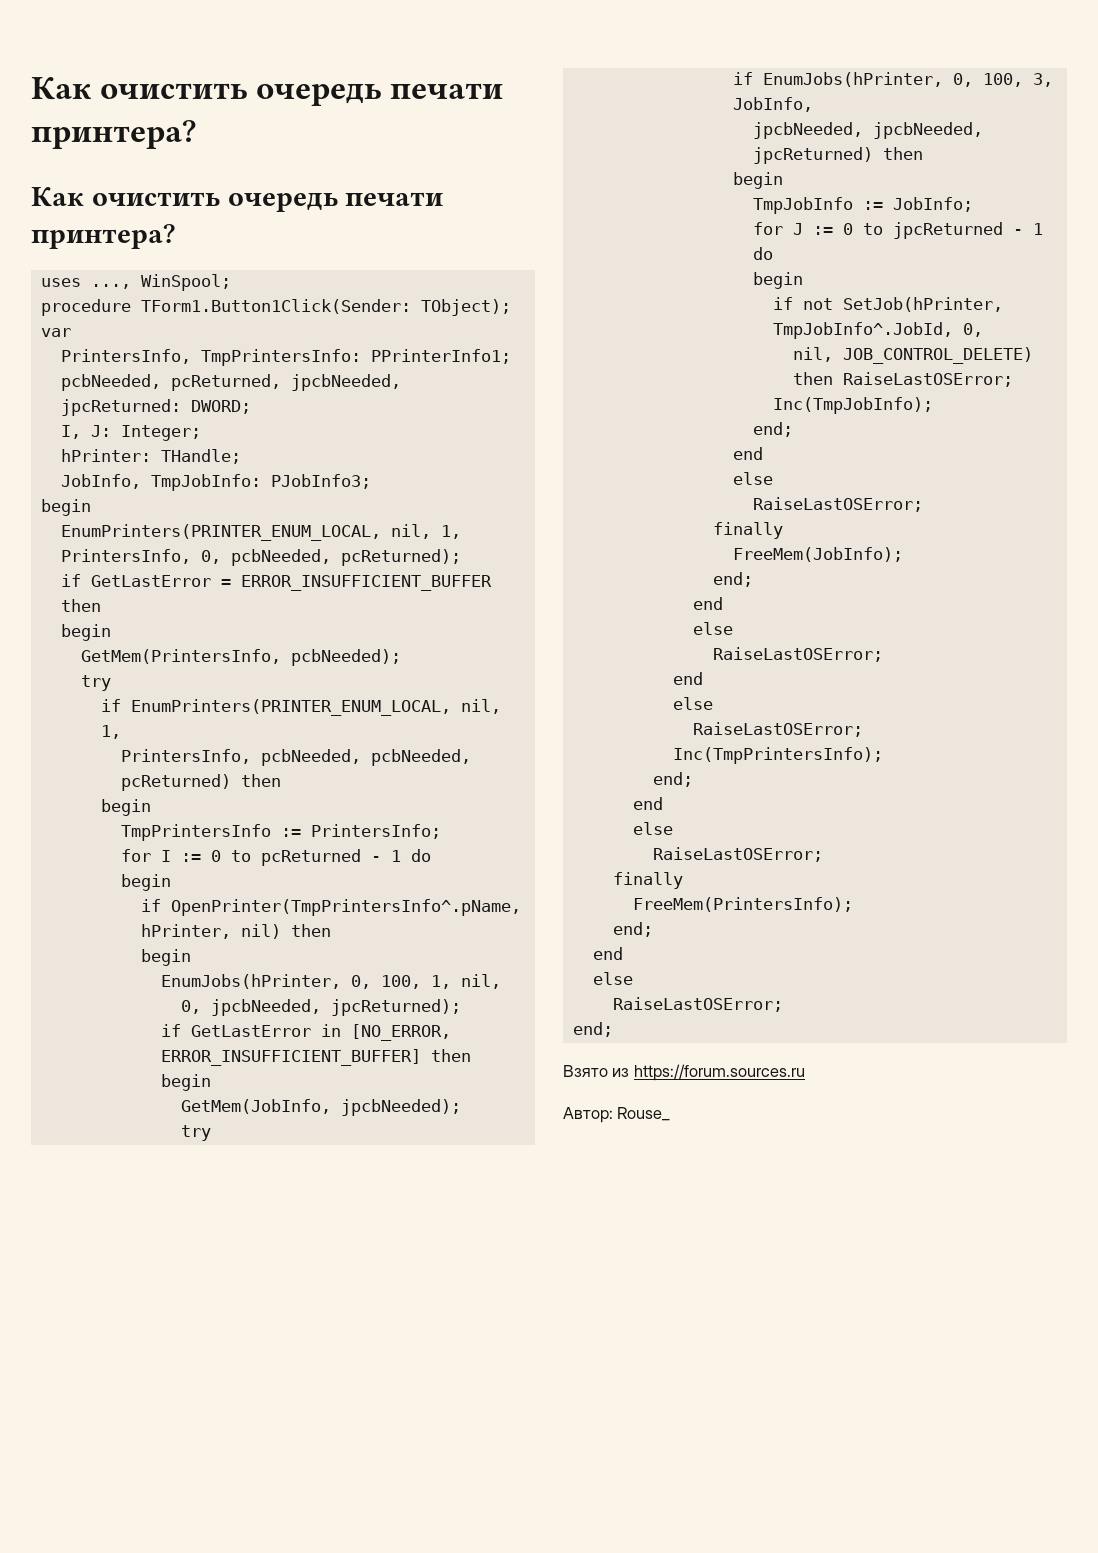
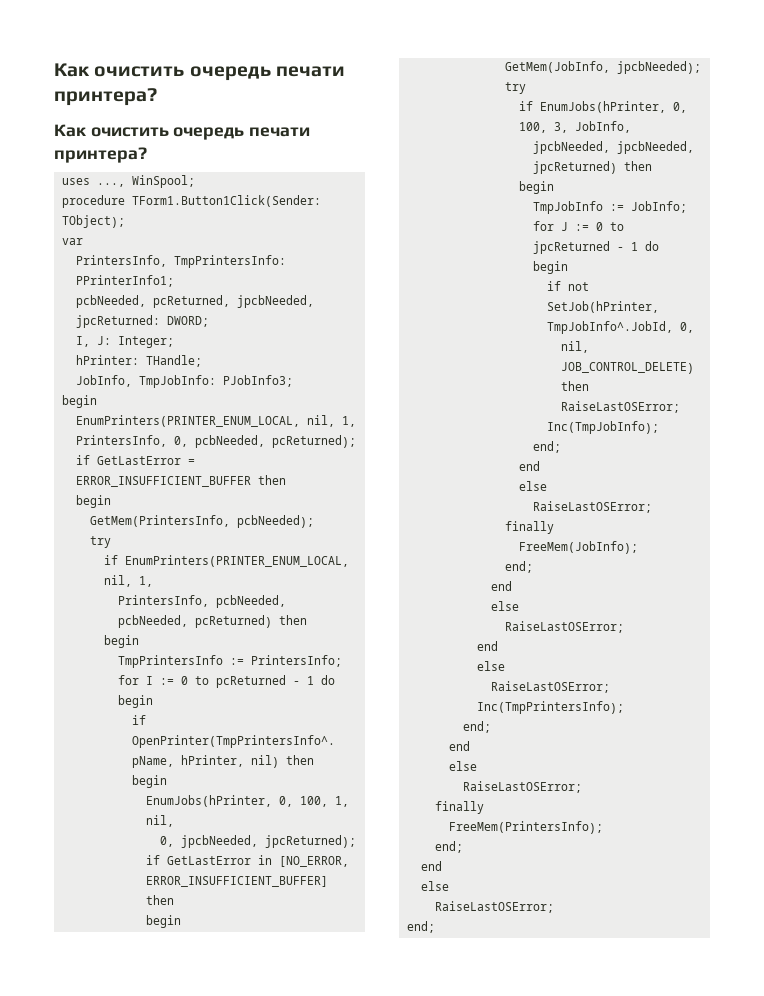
- Взято из https://forum.sources.ru
- Автор: Rouse_

